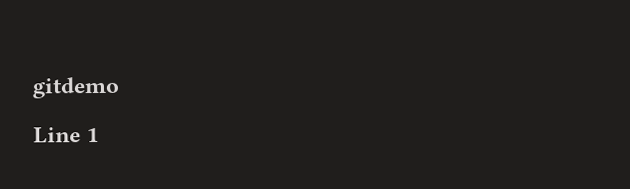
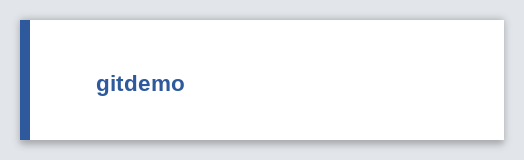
- Line 1

